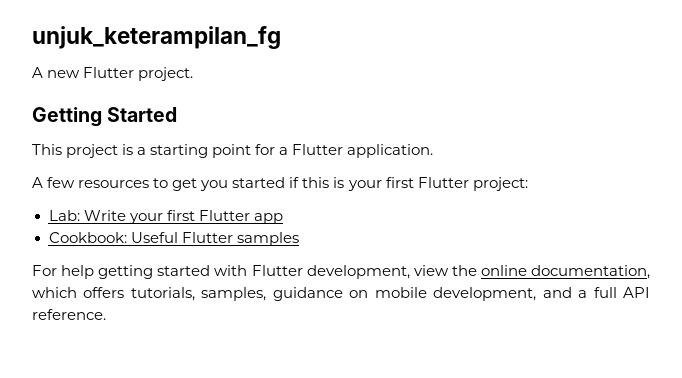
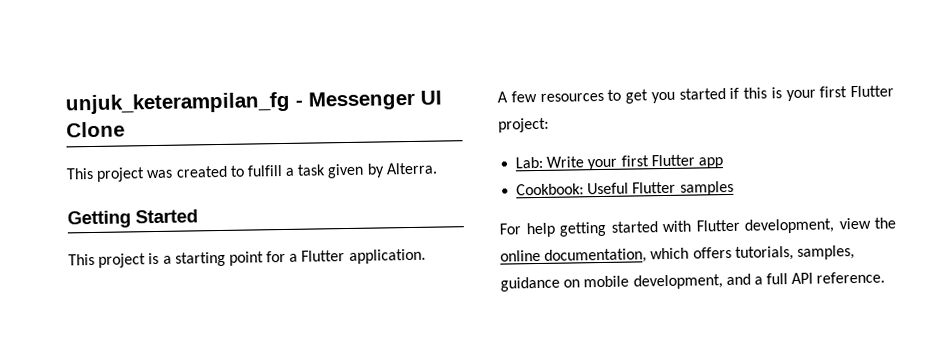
- unjuk_keterampilan_fg
- A new Flutter project.
+ unjuk_keterampilan_fg - Messenger UI Clone
+ This project was created to fulfill a task given by Alterra.

